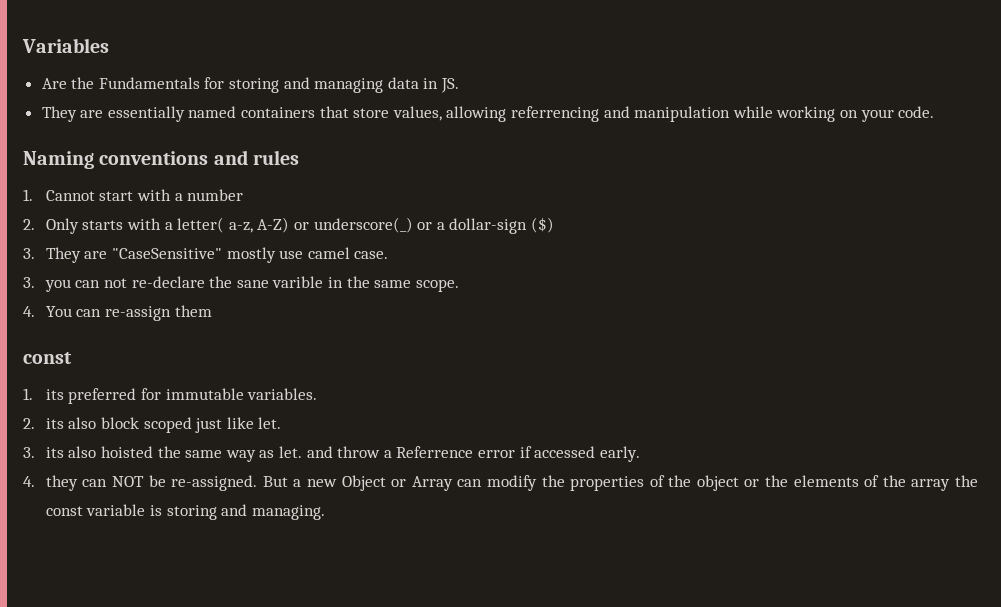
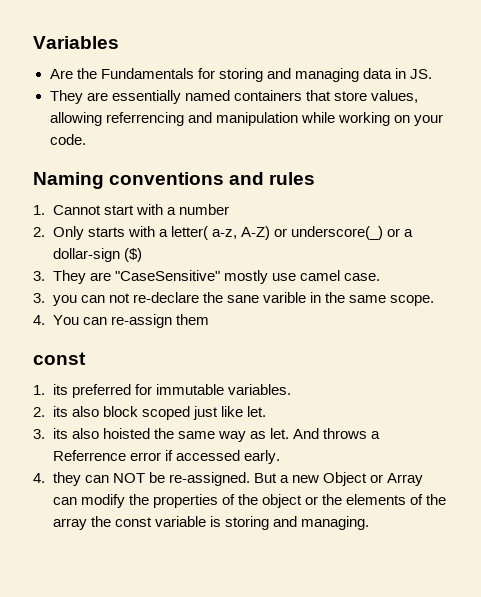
- 3. its also hoisted the same way as let. and throw a Referrence error if accessed early.
+ 3. its also hoisted the same way as let. And throws a Referrence error if accessed early.

